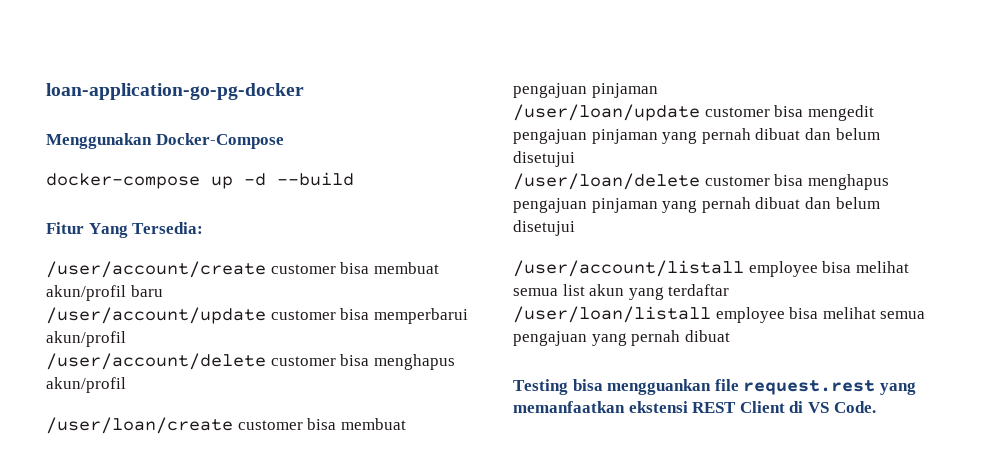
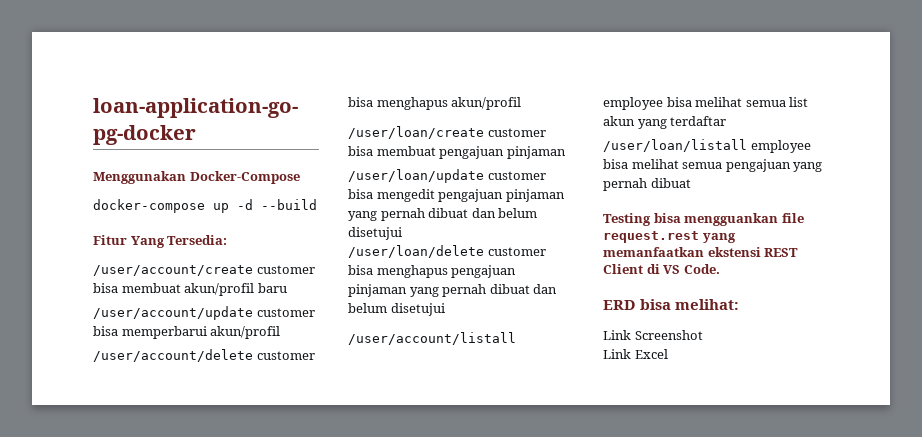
+ ERD bisa melihat:
+ Link Screenshot
+ Link Excel

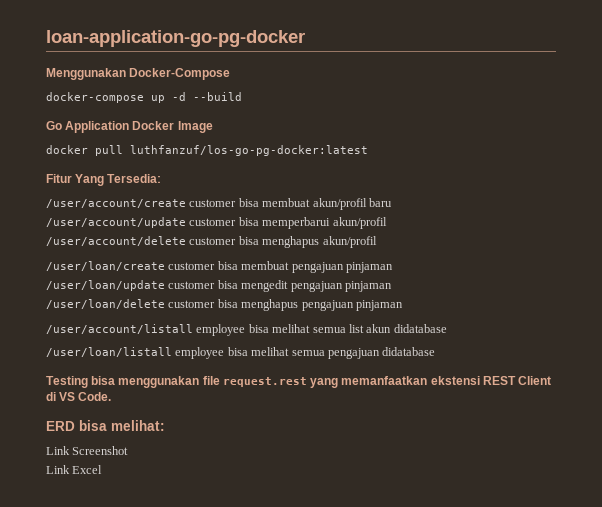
+ Go Application Docker Image
+ docker pull luthfanzuf/los-go-pg-docker:latest
- /user/loan/update customer bisa mengedit pengajuan pinjaman yang pernah dibuat dan belum disetujui
+ /user/loan/update customer bisa mengedit pengajuan pinjaman
- /user/loan/delete customer bisa menghapus pengajuan pinjaman yang pernah dibuat dan belum disetujui
+ /user/loan/delete customer bisa menghapus pengajuan pinjaman
- /user/account/listall employee bisa melihat semua list akun yang terdaftar
+ /user/account/listall employee bisa melihat semua list akun didatabase
- /user/loan/listall employee bisa melihat semua pengajuan yang pernah dibuat
+ /user/loan/listall employee bisa melihat semua pengajuan didatabase
- Testing bisa mengguankan file request.rest yang memanfaatkan ekstensi REST Client di VS Code.
+ Testing bisa menggunakan file request.rest yang memanfaatkan ekstensi REST Client di VS Code.

